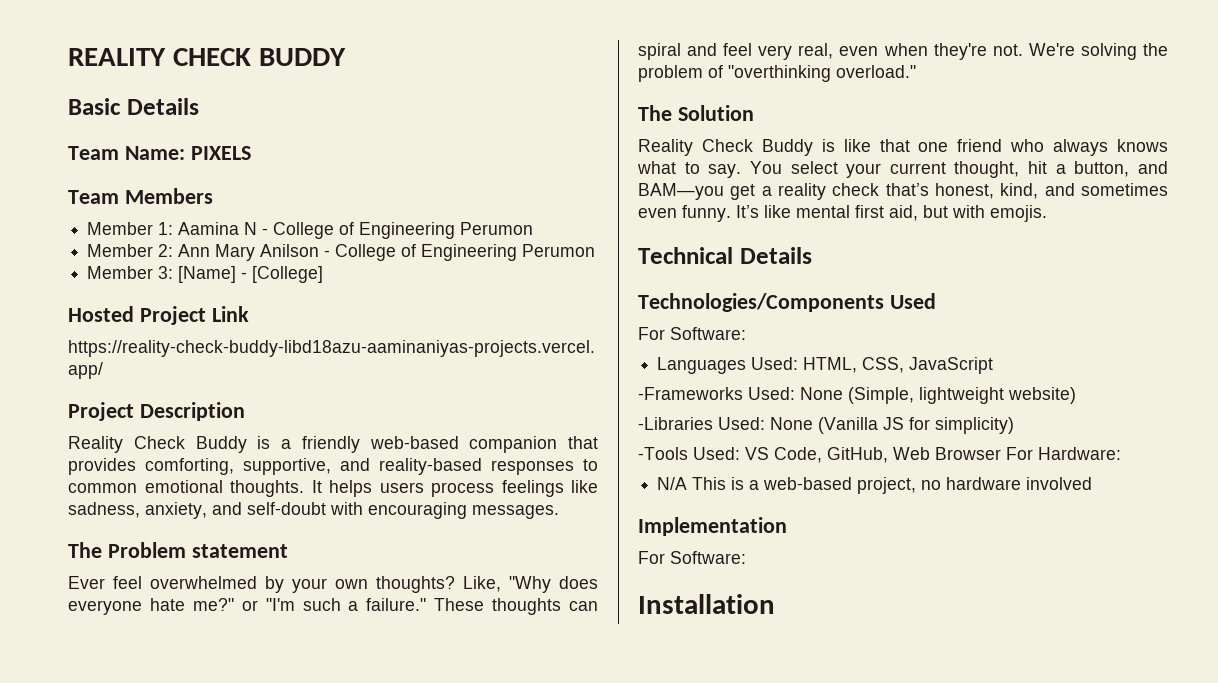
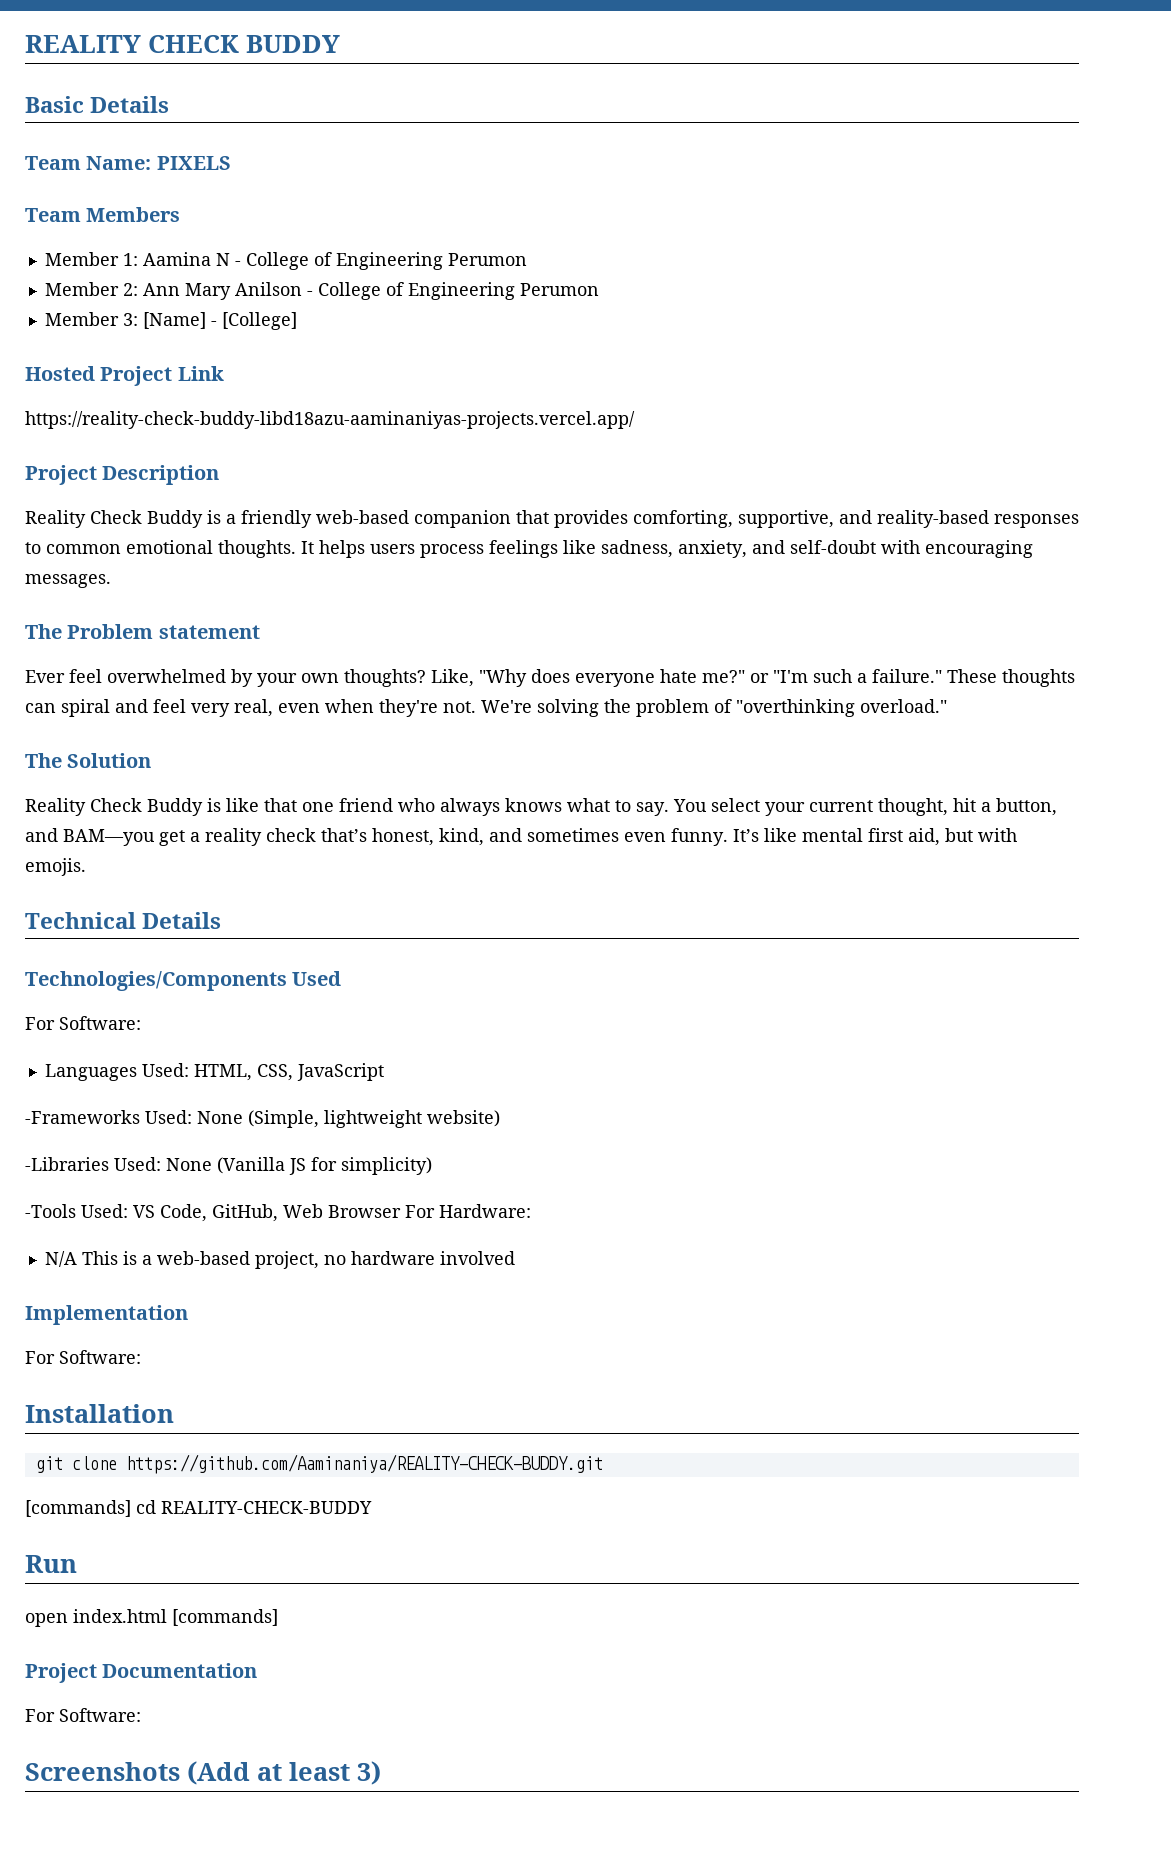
+ git clone https://github.com/Aaminaniya/REALITY-CHECK-BUDDY.git
+ [commands] cd REALITY-CHECK-BUDDY
+ Run
+ open index.html [commands]
+ Project Documentation
+ For Software:
+ Screenshots (Add at least 3)

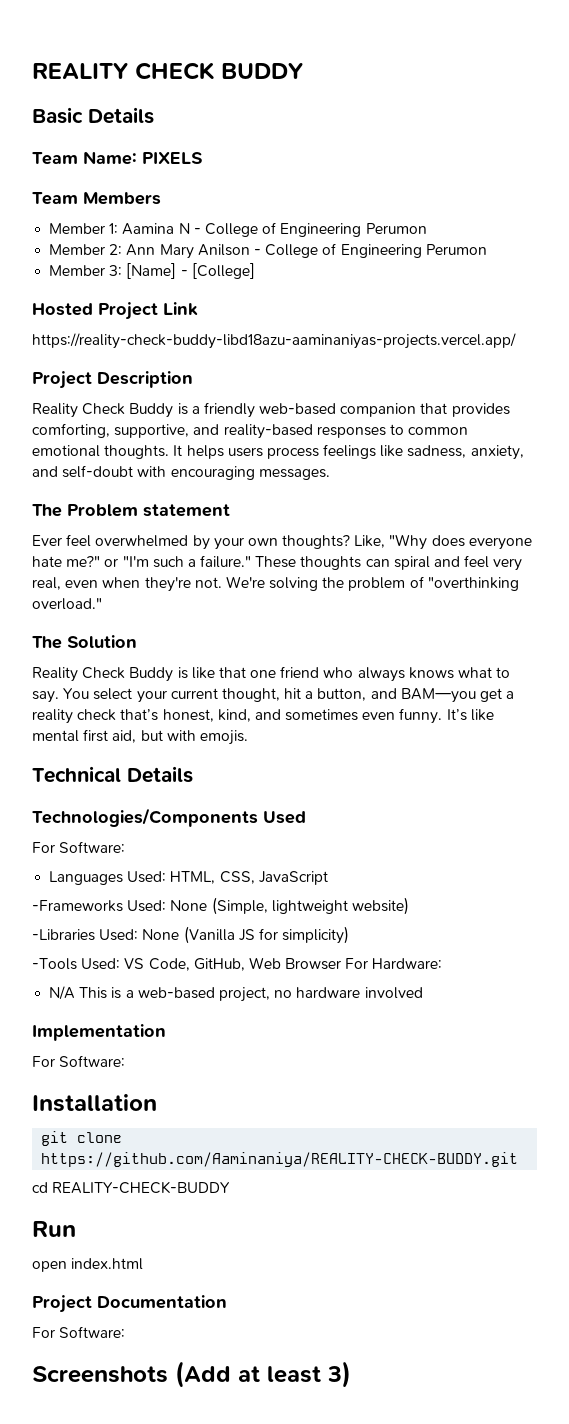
- [commands] cd REALITY-CHECK-BUDDY
+ cd REALITY-CHECK-BUDDY
- open index.html [commands]
+ open index.html

